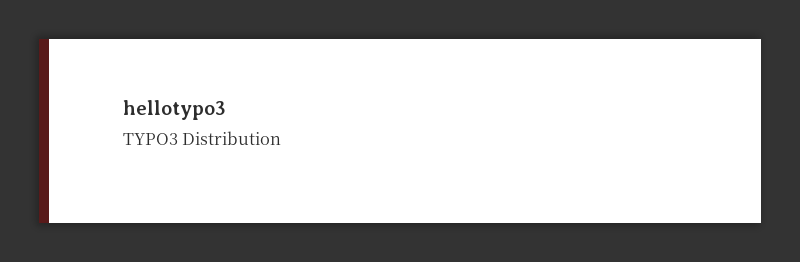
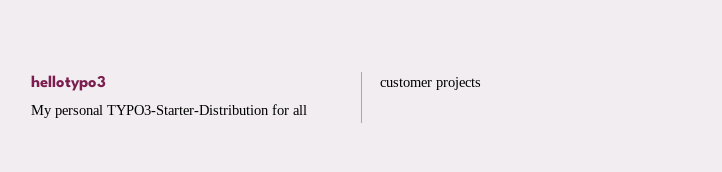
- TYPO3 Distribution
+ My personal TYPO3-Starter-Distribution for all customer projects

